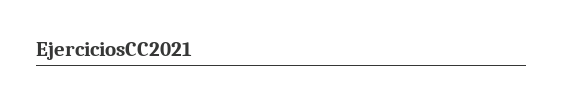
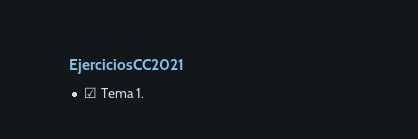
+ ☑ Tema 1.

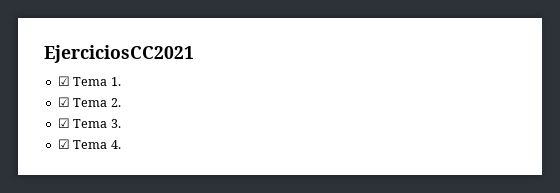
+ ☑ Tema 2.
+ ☑ Tema 3.
+ ☑ Tema 4.

